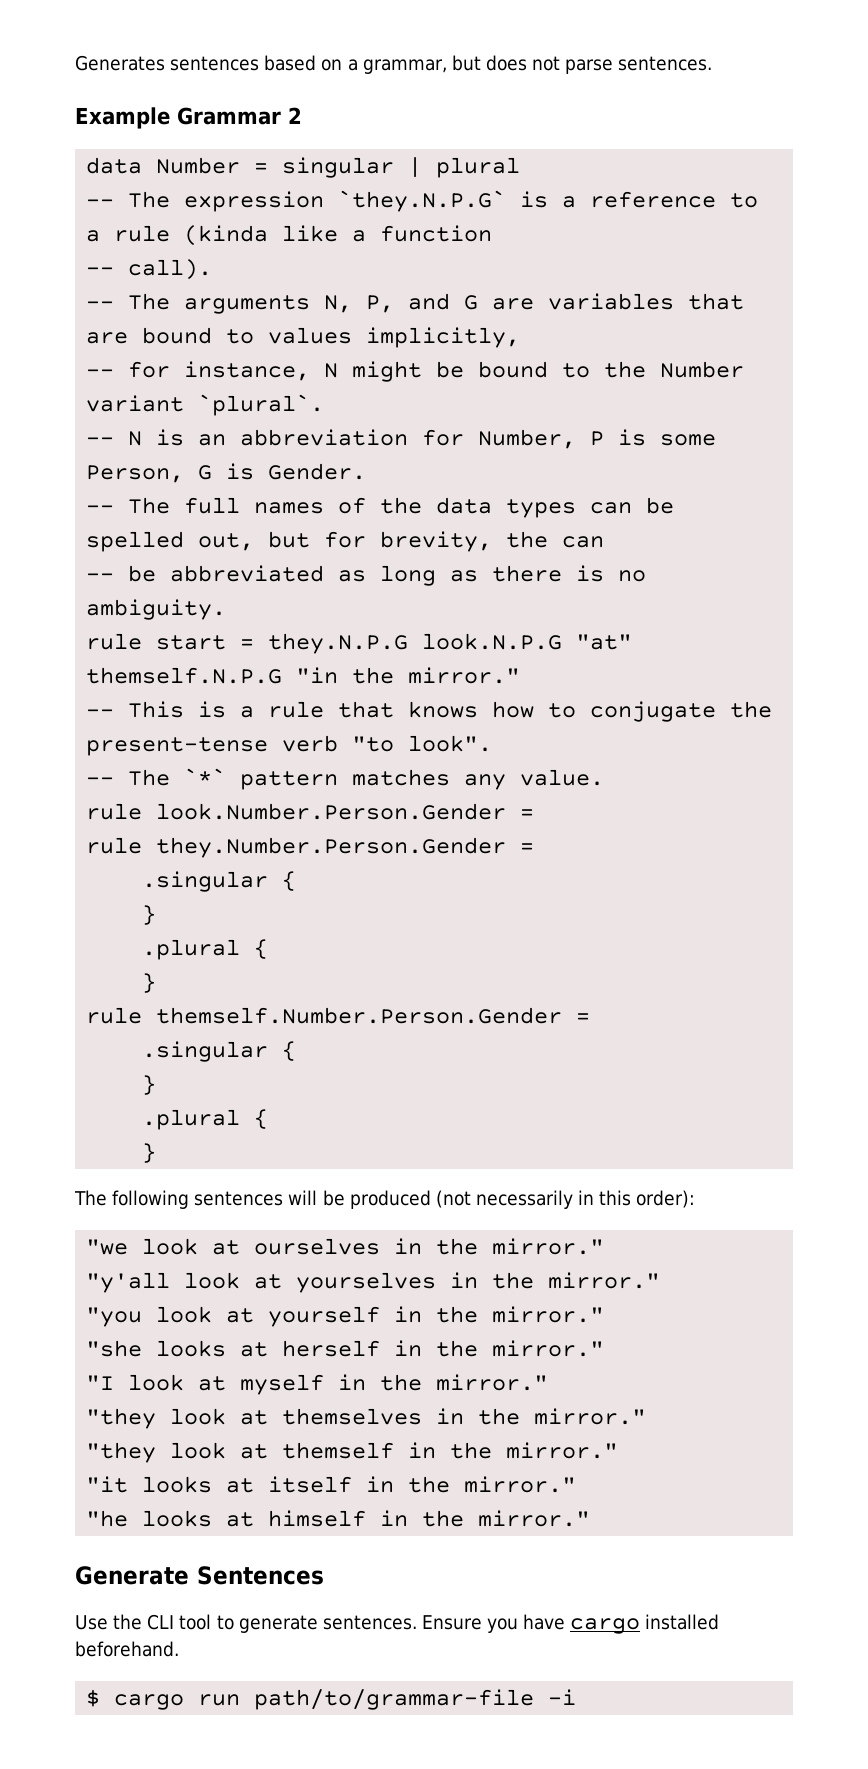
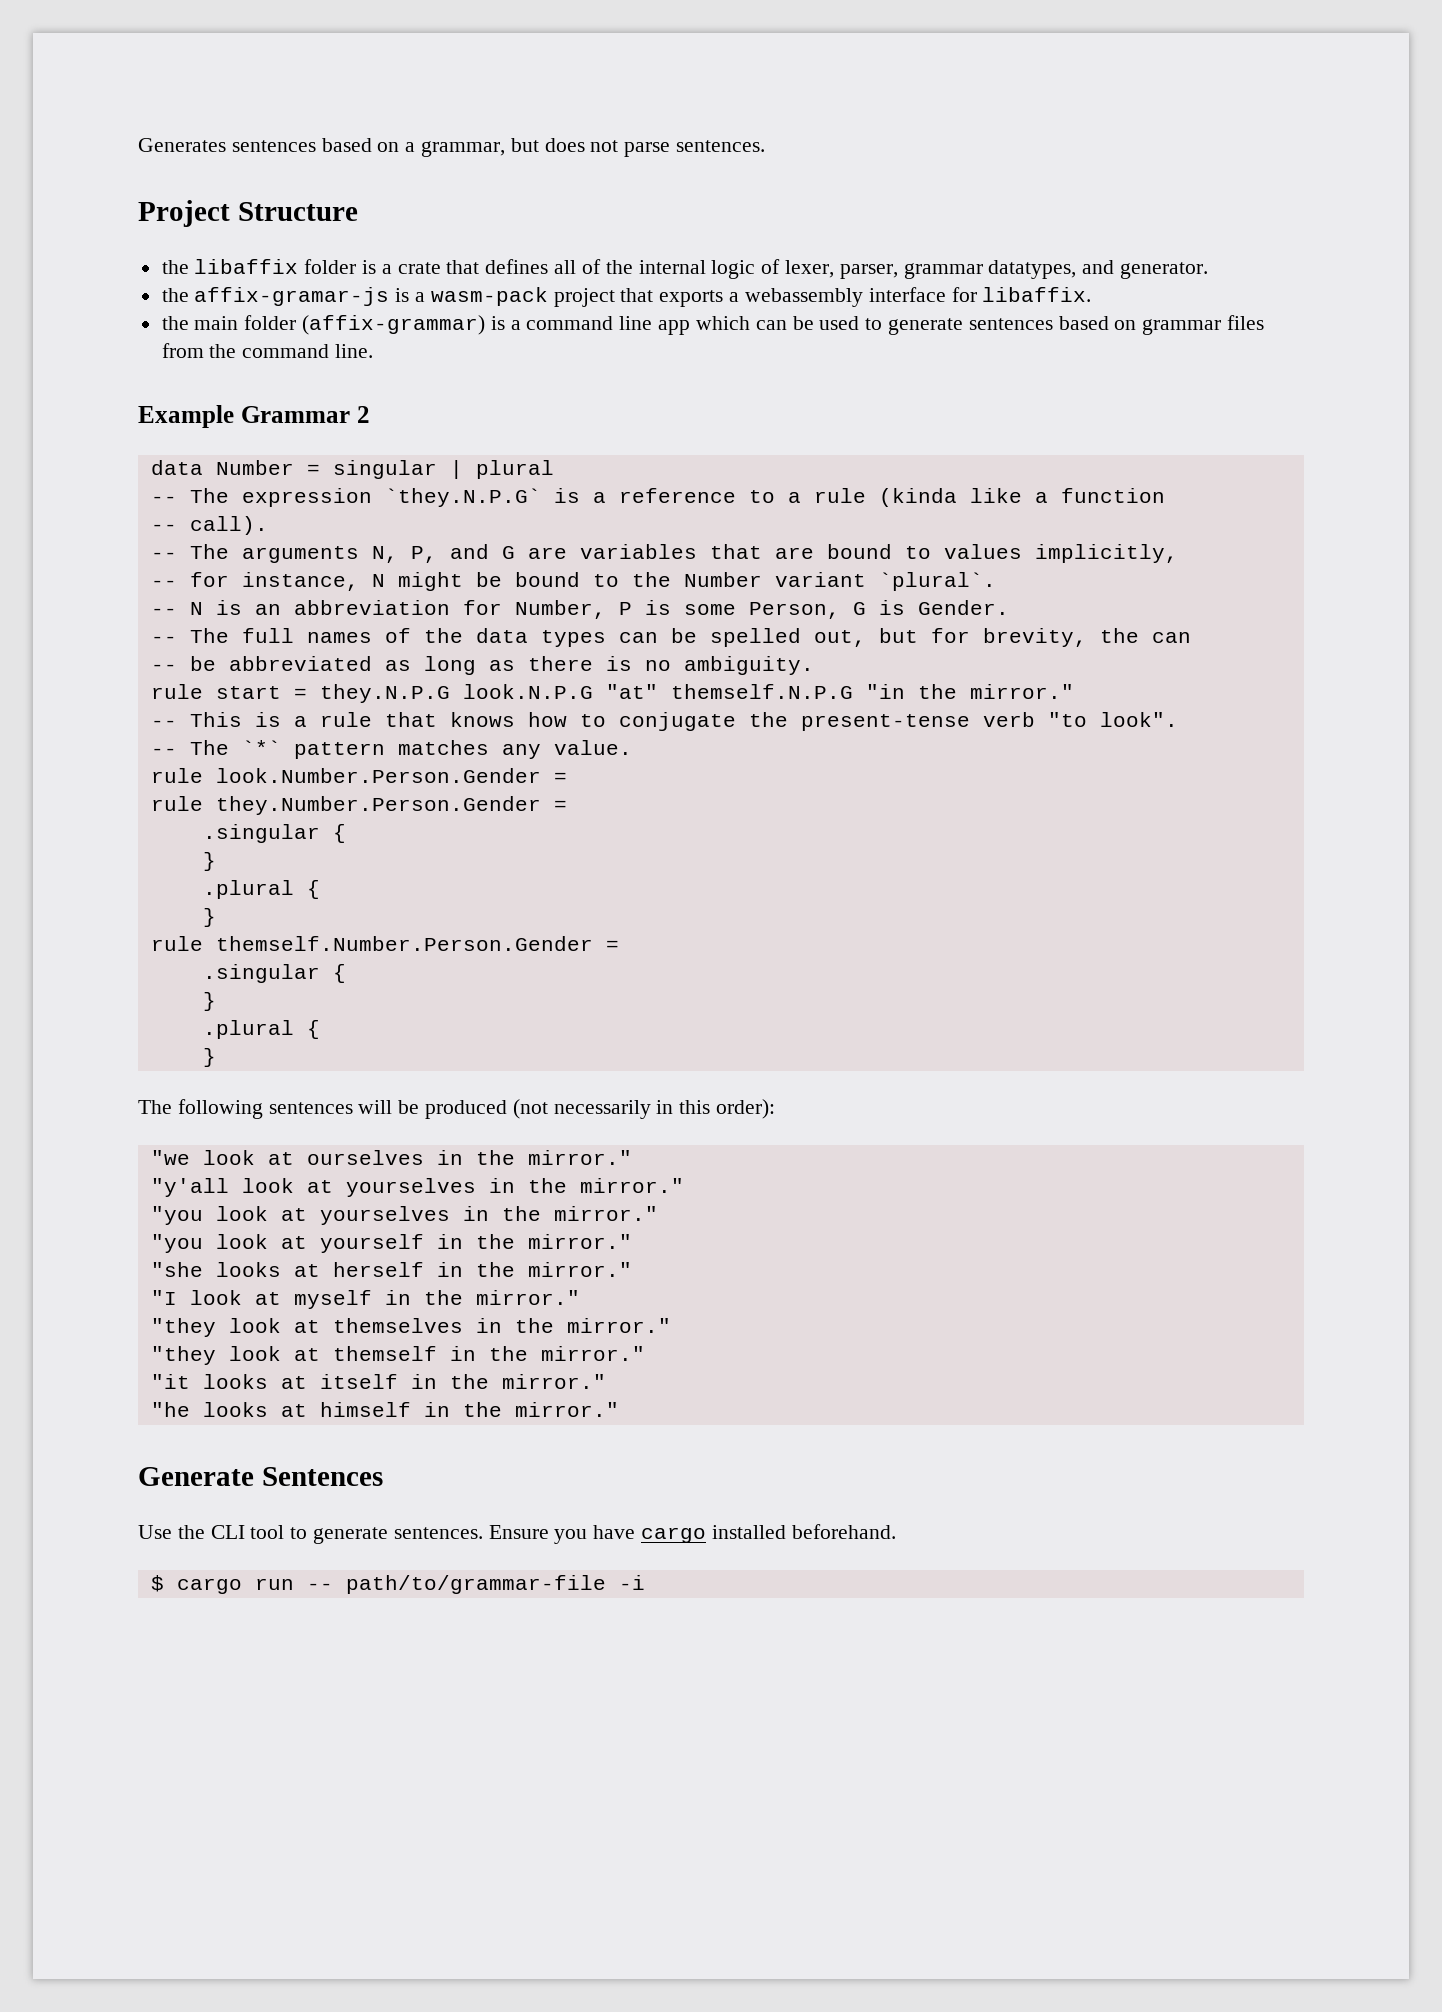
+ Project Structure
+ the libaffix folder is a crate that defines all of the internal logic of lexer, parser, grammar datatypes, and generator.
+ the affix-gramar-js is a wasm-pack project that exports a webassembly interface for libaffix.
+ the main folder (affix-grammar) is a command line app which can be used to generate sentences based on grammar files from the command line.
+ "you look at yourselves in the mirror."
- $ cargo run path/to/grammar-file -i
+ $ cargo run -- path/to/grammar-file -i

